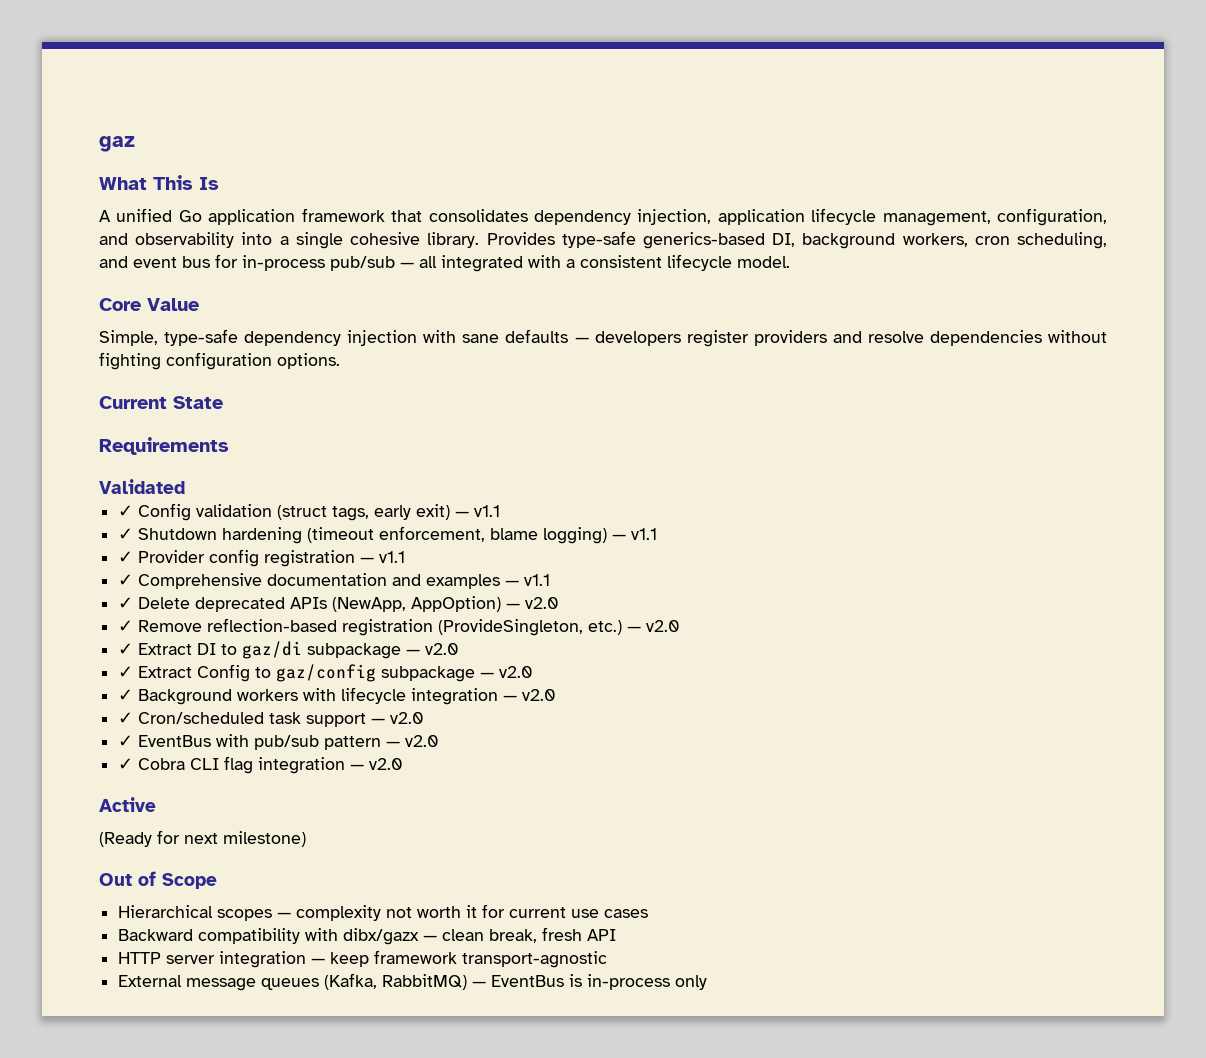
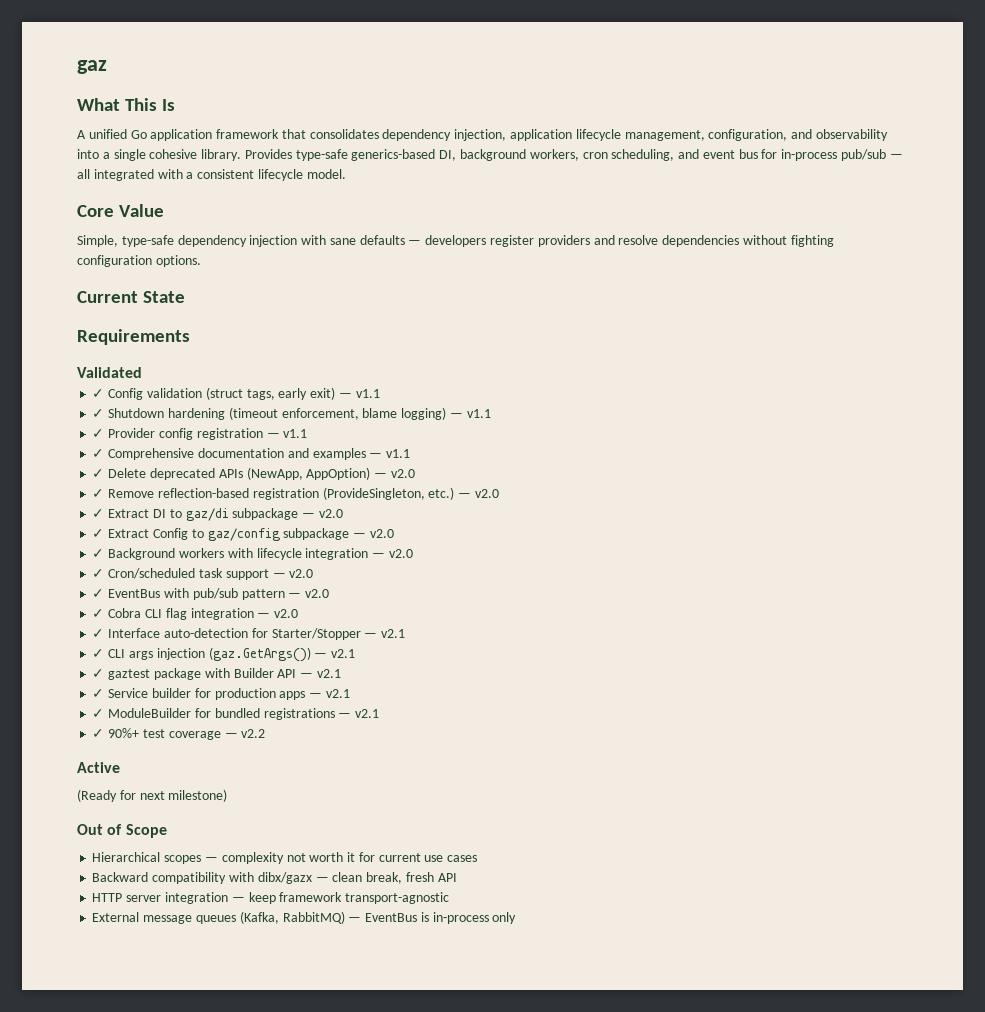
+ ✓ Interface auto-detection for Starter/Stopper — v2.1
+ ✓ CLI args injection (gaz.GetArgs()) — v2.1
+ ✓ gaztest package with Builder API — v2.1
+ ✓ Service builder for production apps — v2.1
+ ✓ ModuleBuilder for bundled registrations — v2.1
+ ✓ 90%+ test coverage — v2.2

